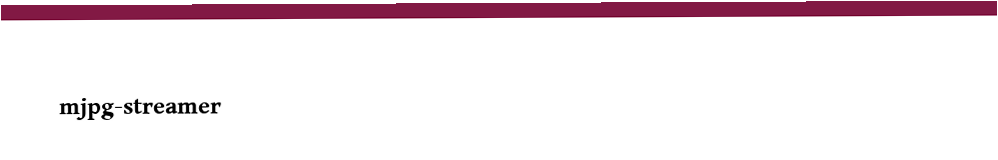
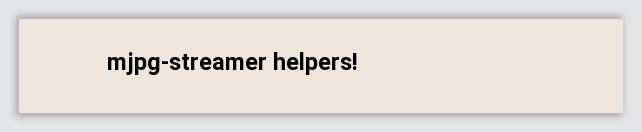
- mjpg-streamer
+ mjpg-streamer helpers!

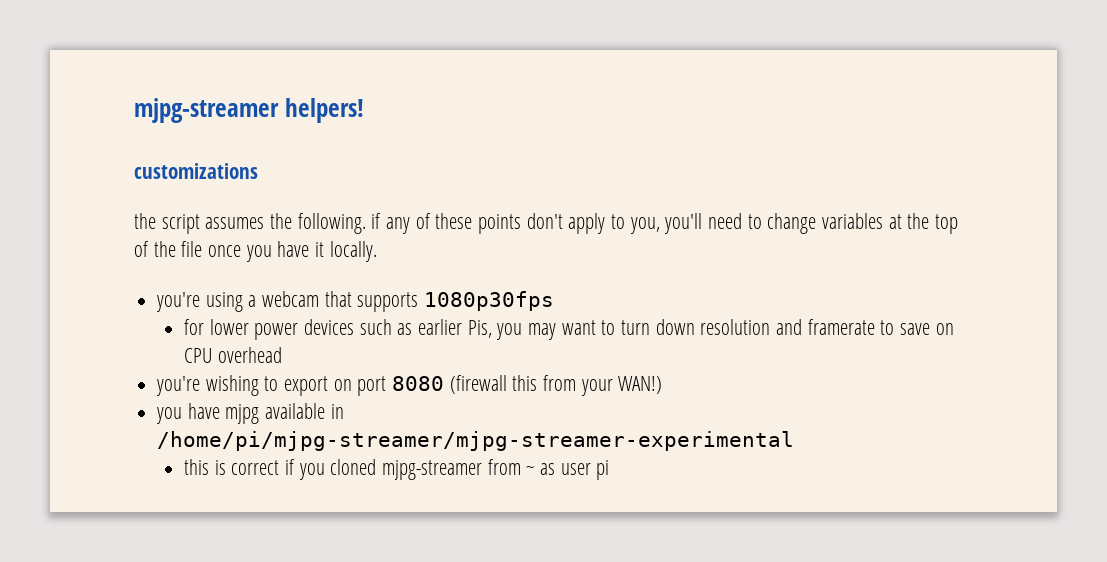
+ customizations
+ the script assumes the following. if any of these points don't apply to you, you'll need to change variables at the top of the file once you have it locally.
+ you're using a webcam that supports 1080p30fps
+ for lower power devices such as earlier Pis, you may want to turn down resolution and framerate to save on CPU overhead
+ you're wishing to export on port 8080 (firewall this from your WAN!)
+ you have mjpg available in /home/pi/mjpg-streamer/mjpg-streamer-experimental
+ this is correct if you cloned mjpg-streamer from ~ as user pi

